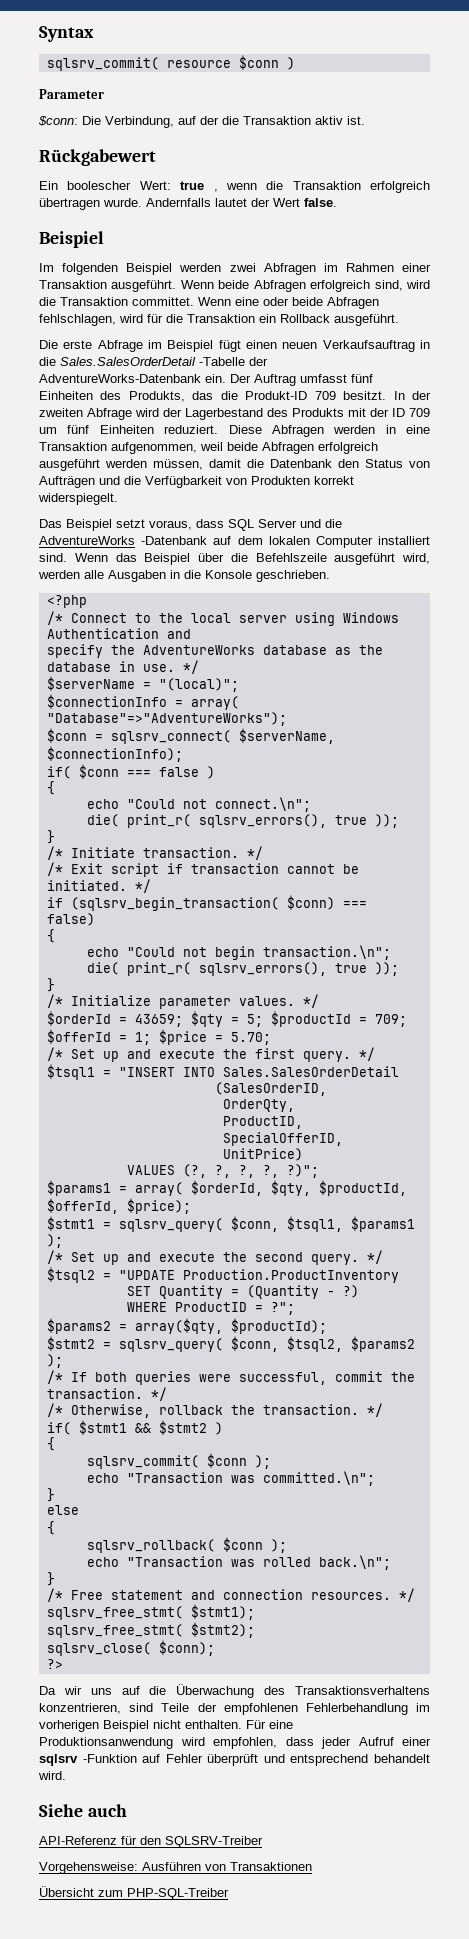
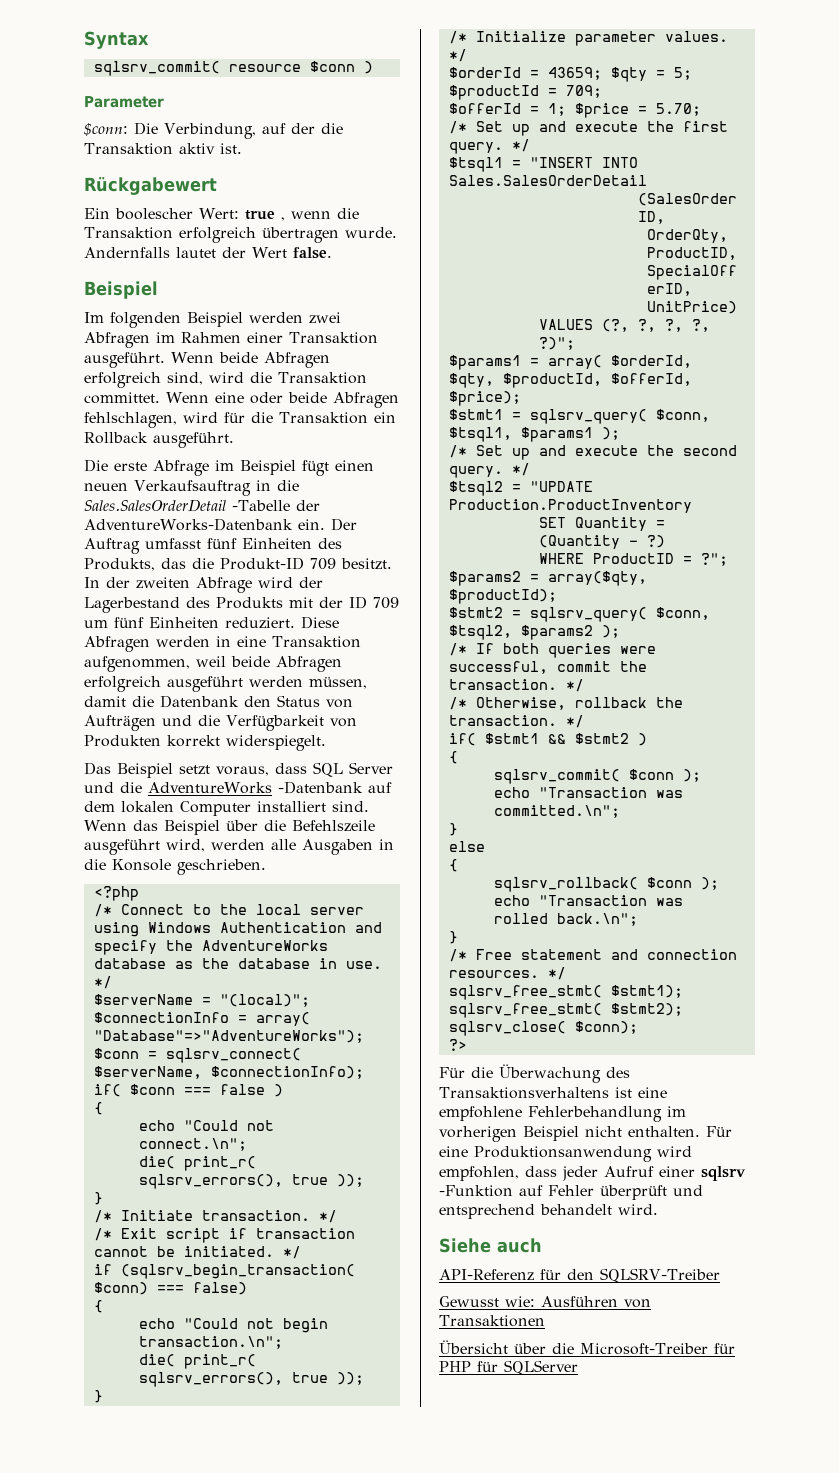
- Da wir uns auf die Überwachung des Transaktionsverhaltens konzentrieren, sind Teile der empfohlenen Fehlerbehandlung im vorherigen Beispiel nicht enthalten.
+ Für die Überwachung des Transaktionsverhaltens ist eine empfohlene Fehlerbehandlung im vorherigen Beispiel nicht enthalten.
- Vorgehensweise: Ausführen von Transaktionen
+ Gewusst wie: Ausführen von Transaktionen
- Übersicht zum PHP-SQL-Treiber
+ Übersicht über die Microsoft-Treiber für PHP für SQLServer

